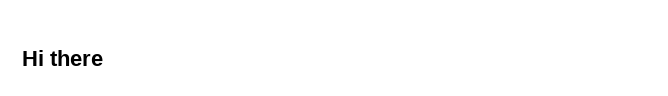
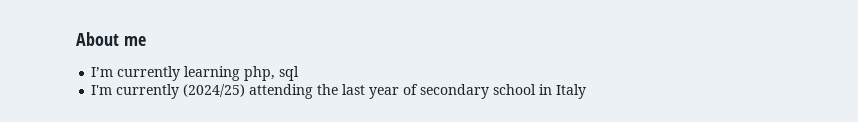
- Hi there
+ About me
+ I’m currently learning php, sql
+ I'm currently (2024/25) attending the last year of secondary school in Italy

